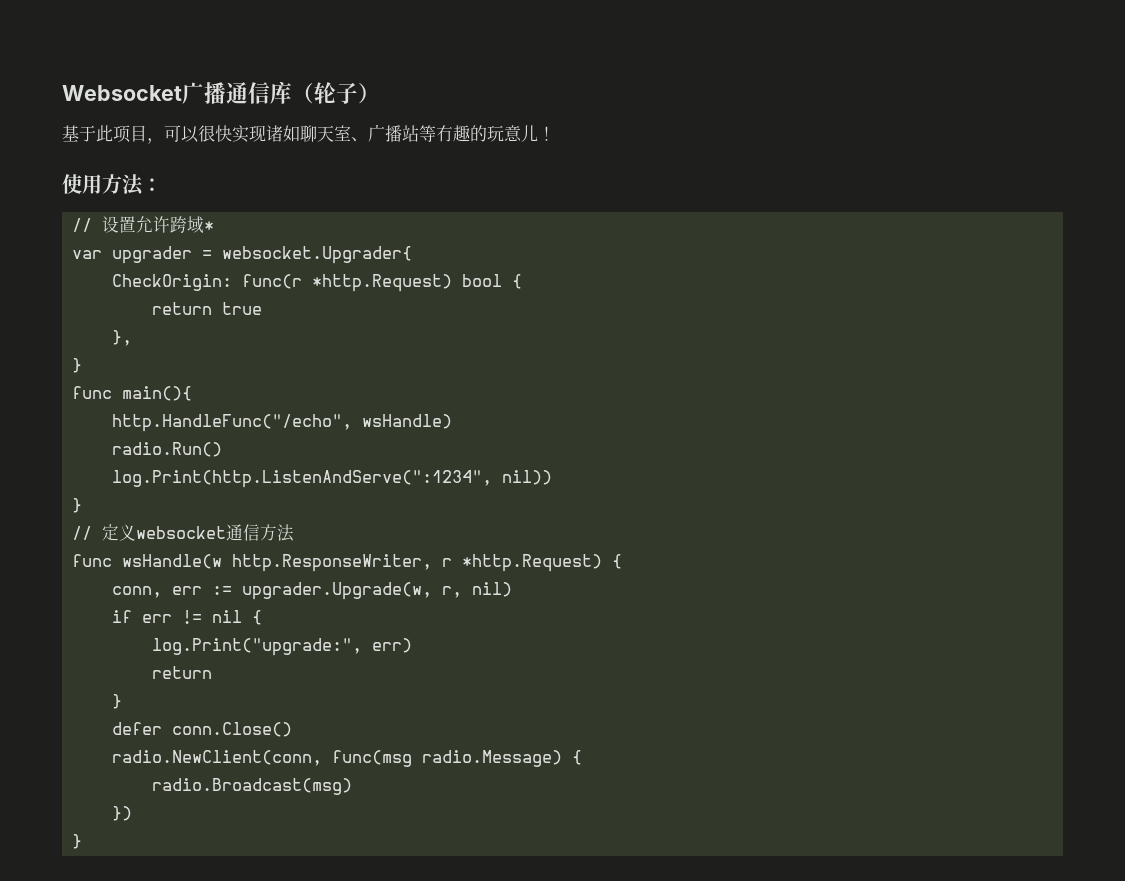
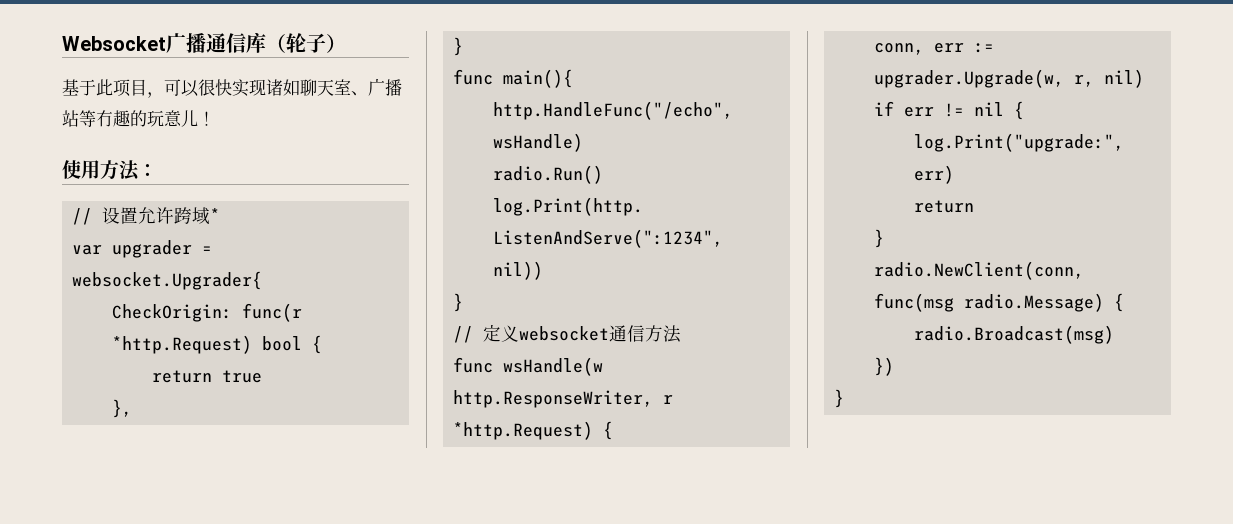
- defer conn.Close()

